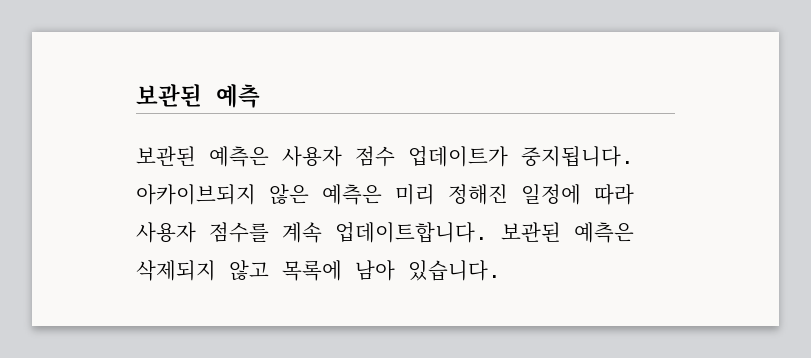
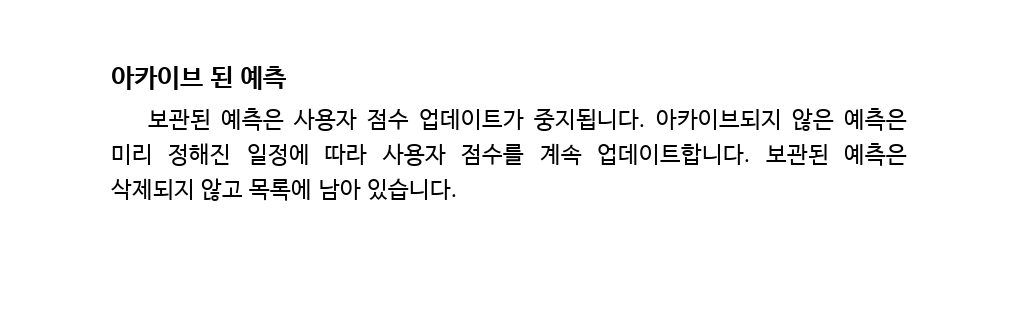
- 보관된 예측
+ 아카이브 된 예측

